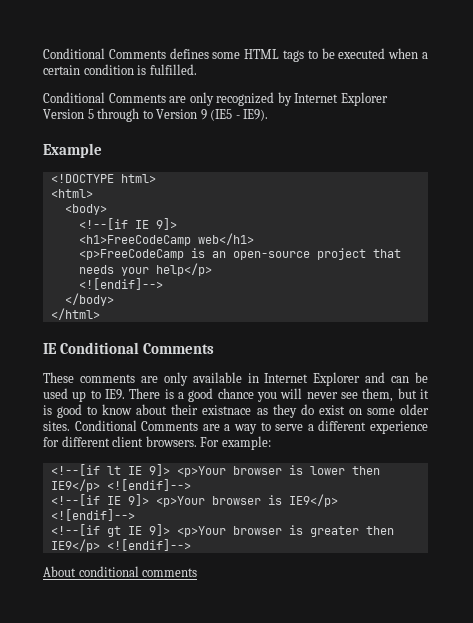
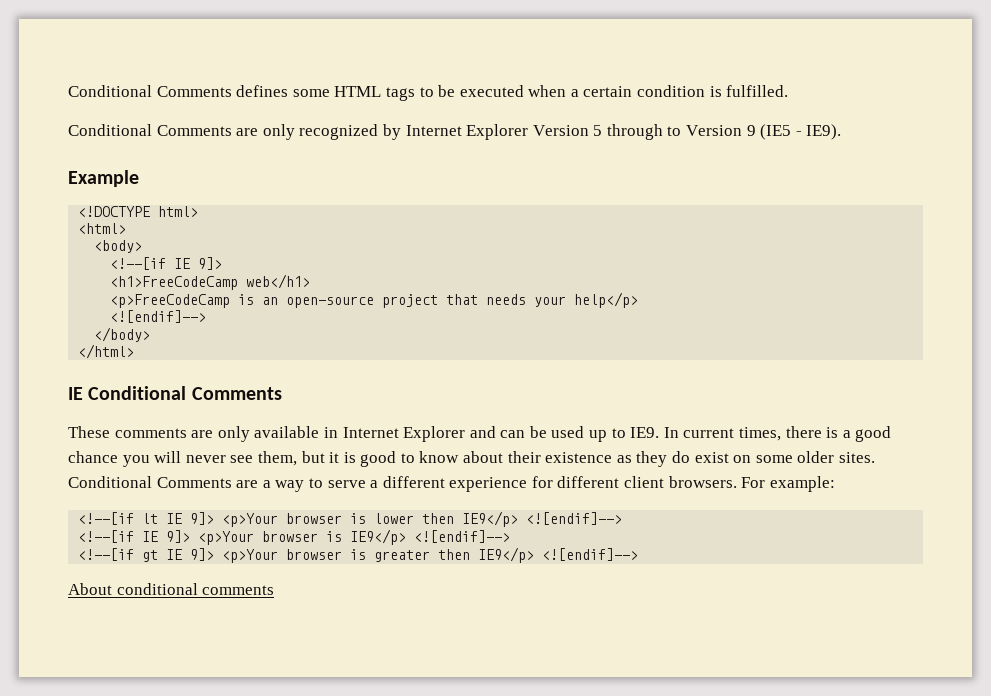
- These comments are only available in Internet Explorer and can be used up to IE9. There is a good chance you will never see them, but it is good to know about their existnace as they do exist on some older sites.
+ These comments are only available in Internet Explorer and can be used up to IE9. In current times, there is a good chance you will never see them, but it is good to know about their existence as they do exist on some older sites.

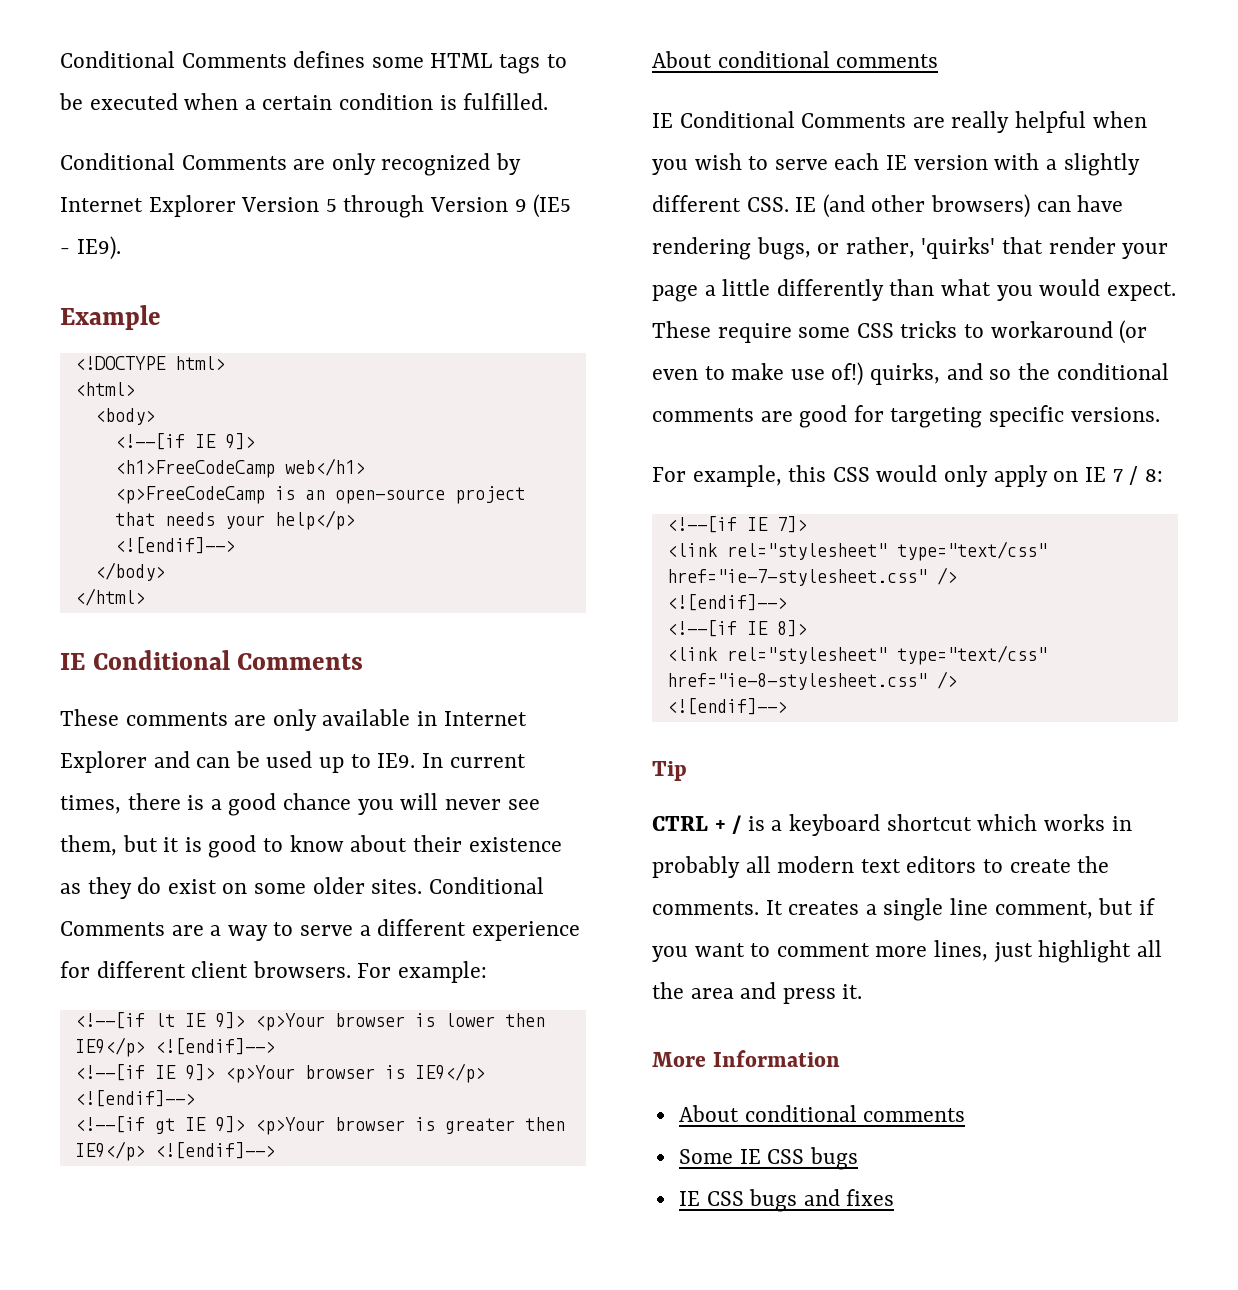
- Conditional Comments are only recognized by Internet Explorer Version 5 through to Version 9 (IE5 - IE9).
+ Conditional Comments are only recognized by Internet Explorer Version 5 through Version 9 (IE5 - IE9).
+ IE Conditional Comments are really helpful when you wish to serve each IE version with a slightly different CSS. IE (and other browsers) can have rendering bugs, or rather, 'quirks' that render your page a little differently than what you would expect. These require some CSS tricks to workaround (or even to make use of!) quirks, and so the conditional comments are good for targeting specific versions.
+ For example, this CSS would only apply on IE 7 / 8:
+ <!--[if IE 7]>
+ <link rel="stylesheet" type="text/css" href="ie-7-stylesheet.css" />
+ <![endif]-->
+ <!--[if IE 8]>
+ <link rel="stylesheet" type="text/css" href="ie-8-stylesheet.css" />
+ <![endif]-->
+ Tip
+ CTRL + / is a keyboard shortcut which works in probably all modern text editors to create the comments. It creates a single line comment, but if you want to comment more lines, just highlight all the area and press it.
+ More Information
+ About conditional comments
+ Some IE CSS bugs
+ IE CSS bugs and fixes

